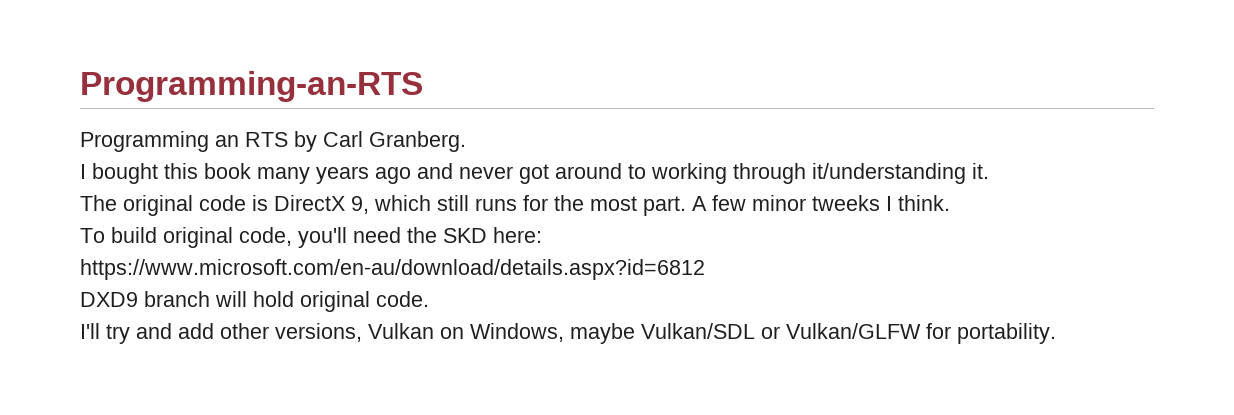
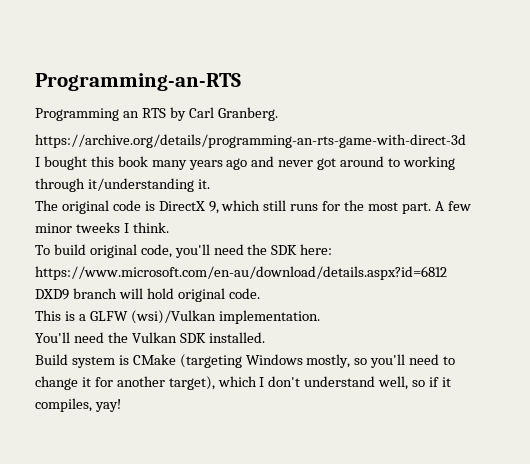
+ https://archive.org/details/programming-an-rts-game-with-direct-3d
- To build original code, you'll need the SKD here: https://www.microsoft.com/en-au/download/details.aspx?id=6812
+ To build original code, you'll need the SDK here: https://www.microsoft.com/en-au/download/details.aspx?id=6812
- I'll try and add other versions, Vulkan on Windows, maybe Vulkan/SDL or Vulkan/GLFW for portability.
+ This is a GLFW (wsi)/Vulkan implementation.
+ You'll need the Vulkan SDK installed.
+ Build system is CMake (targeting Windows mostly, so you'll need to change it for another target), which I don't understand well, so if it compiles, yay!

